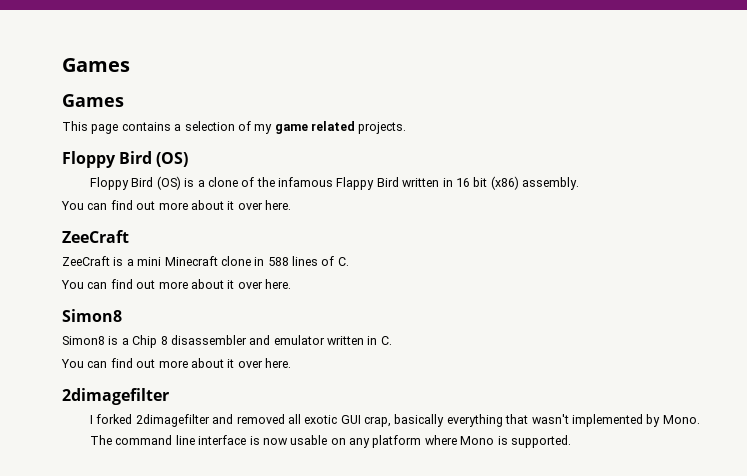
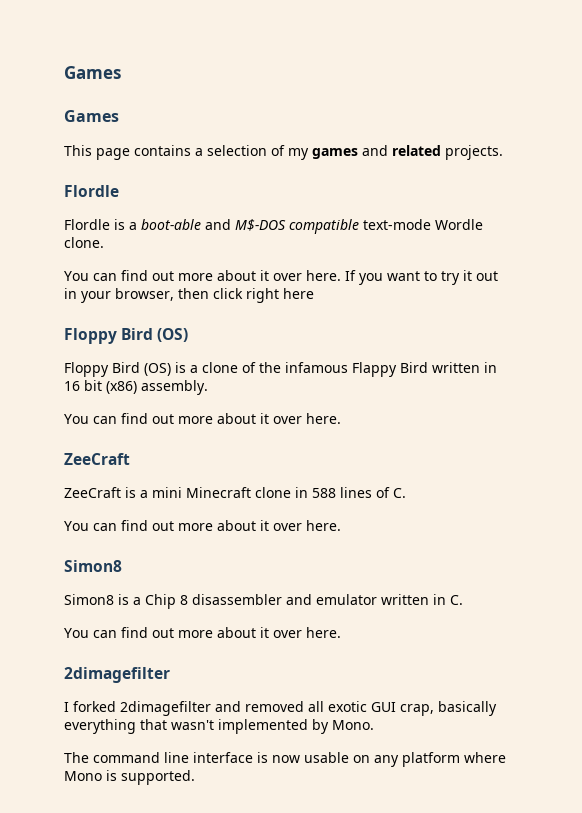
- This page contains a selection of my game related projects.
+ This page contains a selection of my games and related projects.
+ Flordle
+ Flordle is a boot-able and M$-DOS compatible text-mode Wordle clone.
+ You can find out more about it over here. If you want to try it out in your browser, then click right here

